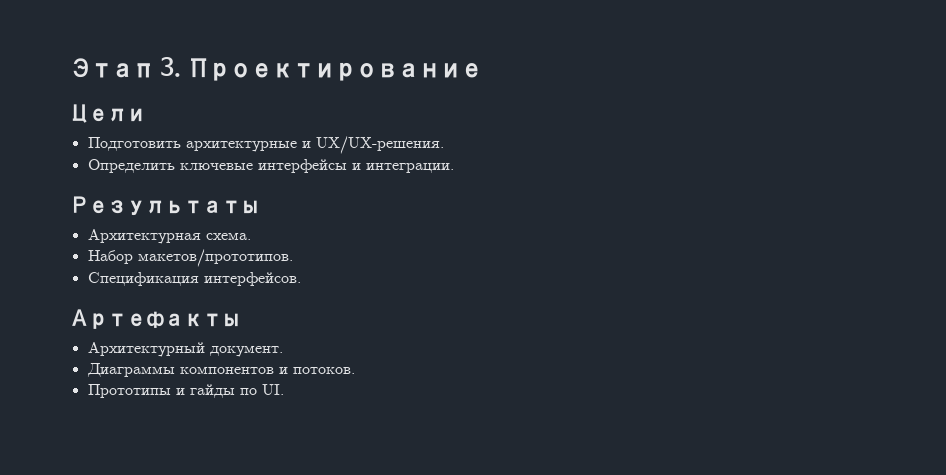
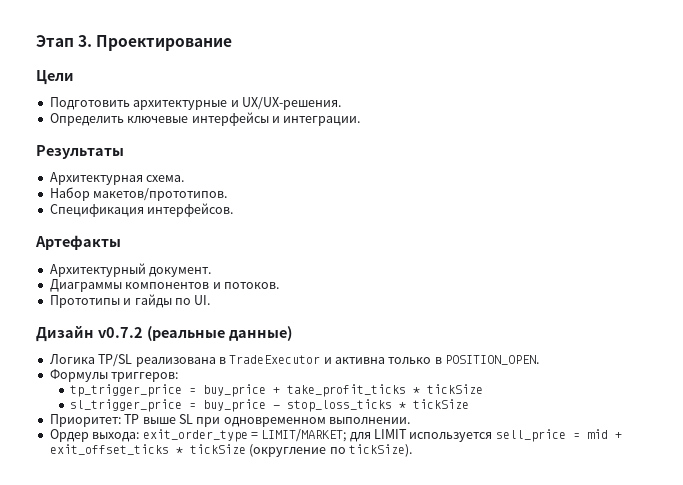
+ Дизайн v0.7.2 (реальные данные)
+ Логика TP/SL реализована в TradeExecutor и активна только в POSITION_OPEN.
+ Формулы триггеров:
+ tp_trigger_price = buy_price + take_profit_ticks * tickSize
+ sl_trigger_price = buy_price - stop_loss_ticks * tickSize
+ Приоритет: TP выше SL при одновременном выполнении.
+ Ордер выхода: exit_order_type = LIMIT/MARKET; для LIMIT используется sell_price = mid + exit_offset_ticks * tickSize (округление по tickSize).

